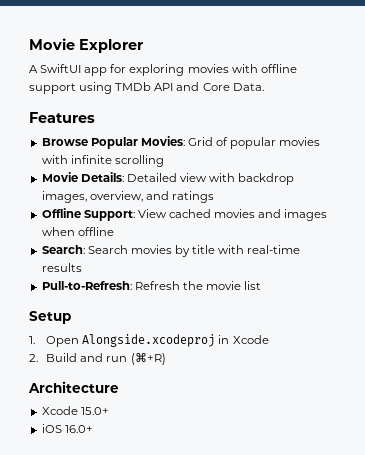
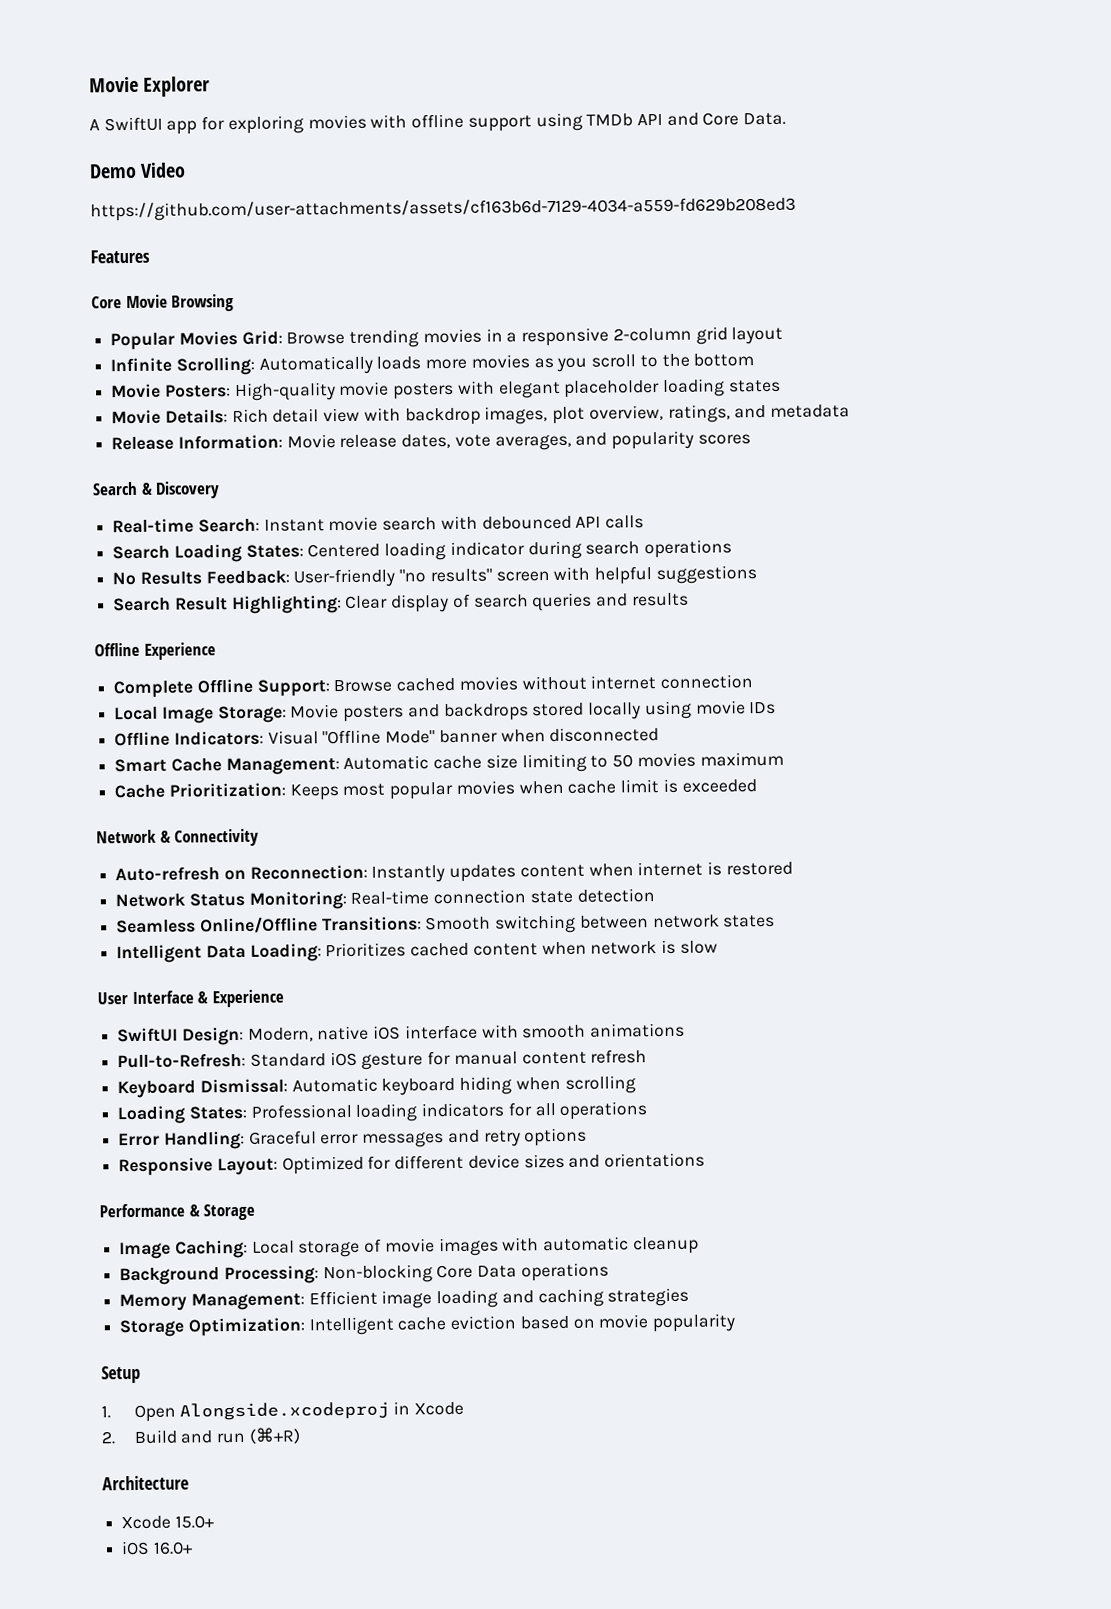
+ Demo Video
+ https://github.com/user-attachments/assets/cf163b6d-7129-4034-a559-fd629b208ed3
  Features
- Browse Popular Movies: Grid of popular movies with infinite scrolling
+ Core Movie Browsing
+ Popular Movies Grid: Browse trending movies in a responsive 2-column grid layout
+ Infinite Scrolling: Automatically loads more movies as you scroll to the bottom
+ Movie Posters: High-quality movie posters with elegant placeholder loading states
- Movie Details: Detailed view with backdrop images, overview, and ratings
- Offline Support: View cached movies and images when offline
- Search: Search movies by title with real-time results
- Pull-to-Refresh: Refresh the movie list
+ Movie Details: Rich detail view with backdrop images, plot overview, ratings, and metadata
+ Release Information: Movie release dates, vote averages, and popularity scores
+ Search & Discovery
+ Real-time Search: Instant movie search with debounced API calls
+ Search Loading States: Centered loading indicator during search operations
+ No Results Feedback: User-friendly "no results" screen with helpful suggestions
+ Search Result Highlighting: Clear display of search queries and results
+ Offline Experience
+ Complete Offline Support: Browse cached movies without internet connection
+ Local Image Storage: Movie posters and backdrops stored locally using movie IDs
+ Offline Indicators: Visual "Offline Mode" banner when disconnected
+ Smart Cache Management: Automatic cache size limiting to 50 movies maximum
+ Cache Prioritization: Keeps most popular movies when cache limit is exceeded
+ Network & Connectivity
+ Auto-refresh on Reconnection: Instantly updates content when internet is restored
+ Network Status Monitoring: Real-time connection state detection
+ Seamless Online/Offline Transitions: Smooth switching between network states
+ Intelligent Data Loading: Prioritizes cached content when network is slow
+ User Interface & Experience
+ SwiftUI Design: Modern, native iOS interface with smooth animations
+ Pull-to-Refresh: Standard iOS gesture for manual content refresh
+ Keyboard Dismissal: Automatic keyboard hiding when scrolling
+ Loading States: Professional loading indicators for all operations
+ Error Handling: Graceful error messages and retry options
+ Responsive Layout: Optimized for different device sizes and orientations
+ Performance & Storage
+ Image Caching: Local storage of movie images with automatic cleanup
+ Background Processing: Non-blocking Core Data operations
+ Memory Management: Efficient image loading and caching strategies
+ Storage Optimization: Intelligent cache eviction based on movie popularity

